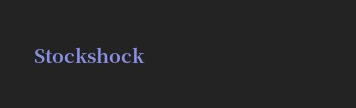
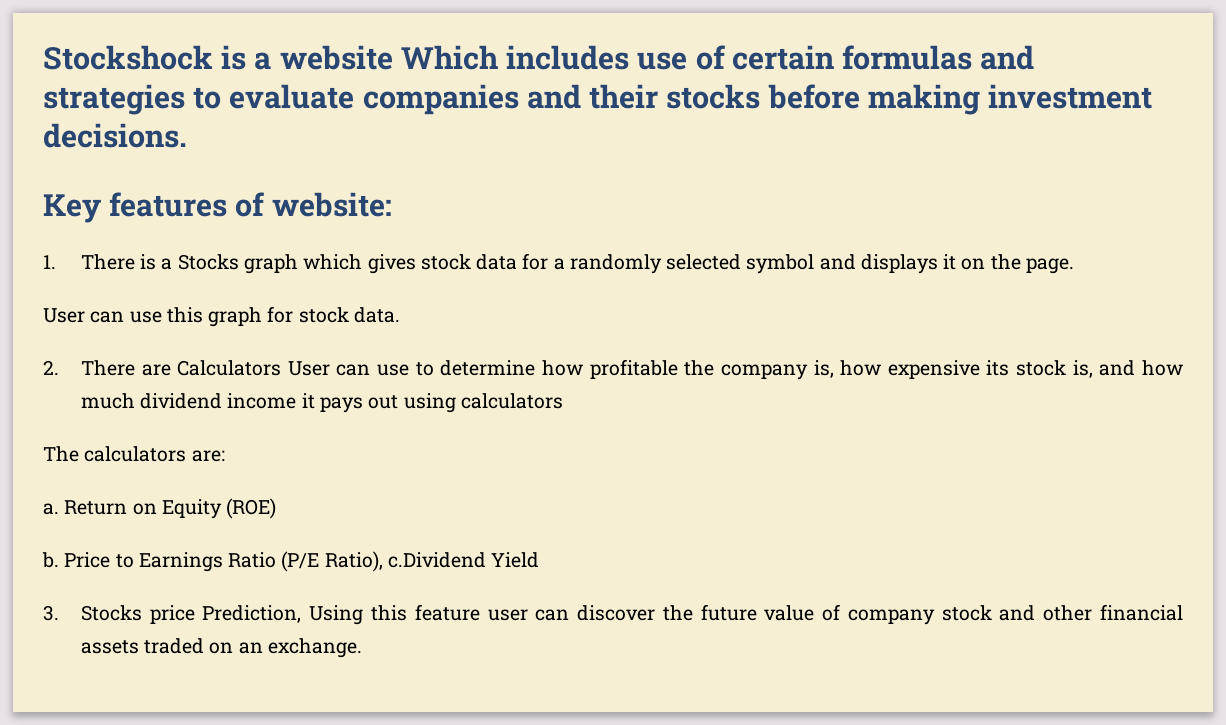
- Stockshock
+ Stockshock is a website Which includes use of certain formulas and strategies to evaluate companies and their stocks before making investment decisions.
+ Key features of website:
+ 1. There is a Stocks graph which gives stock data for a randomly selected symbol and displays it on the page.
+ User can use this graph for stock data.
+ 2. There are Calculators User can use to determine how profitable the company is, how expensive its stock is, and how much dividend income it pays out using calculators
+ The calculators are:
+ a. Return on Equity (ROE)
+ b. Price to Earnings Ratio (P/E Ratio), c.Dividend Yield
+ 3. Stocks price Prediction, Using this feature user can discover the future value of company stock and other financial assets traded on an exchange.

